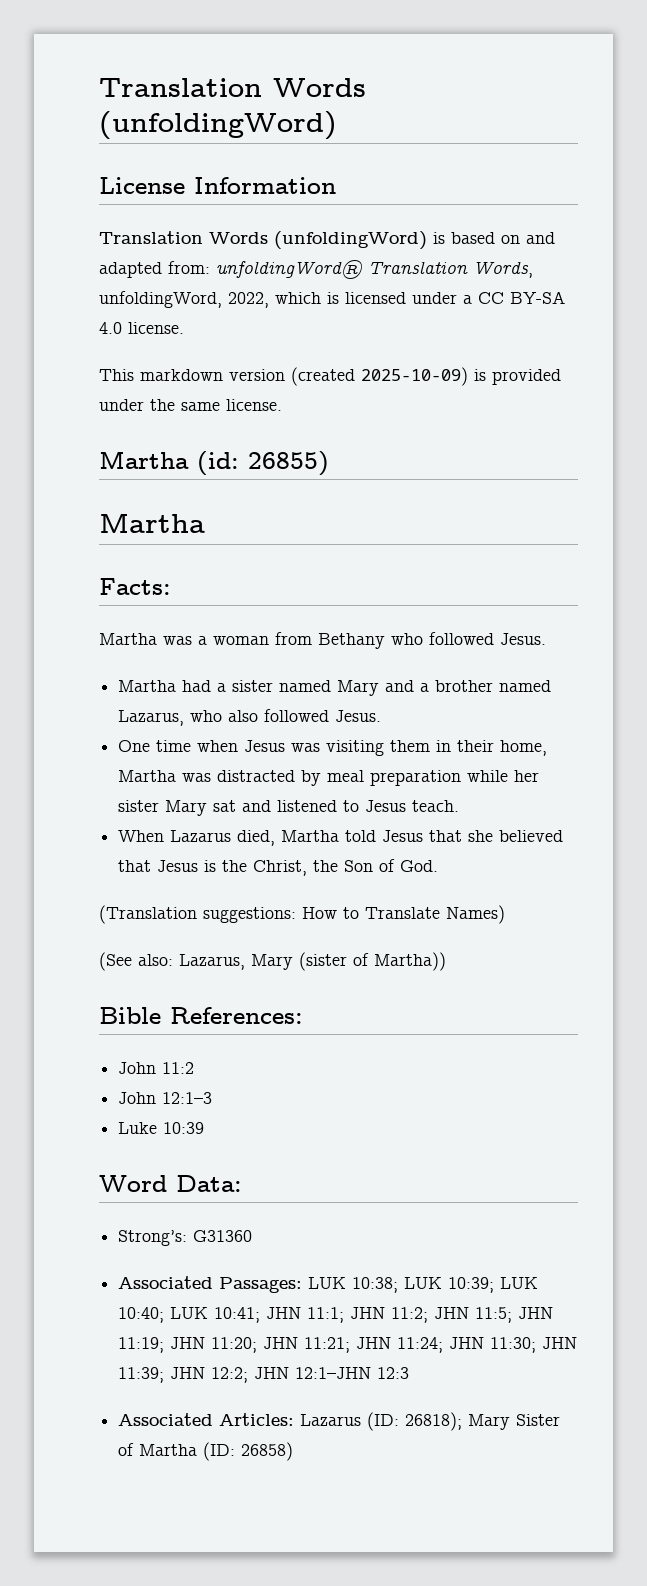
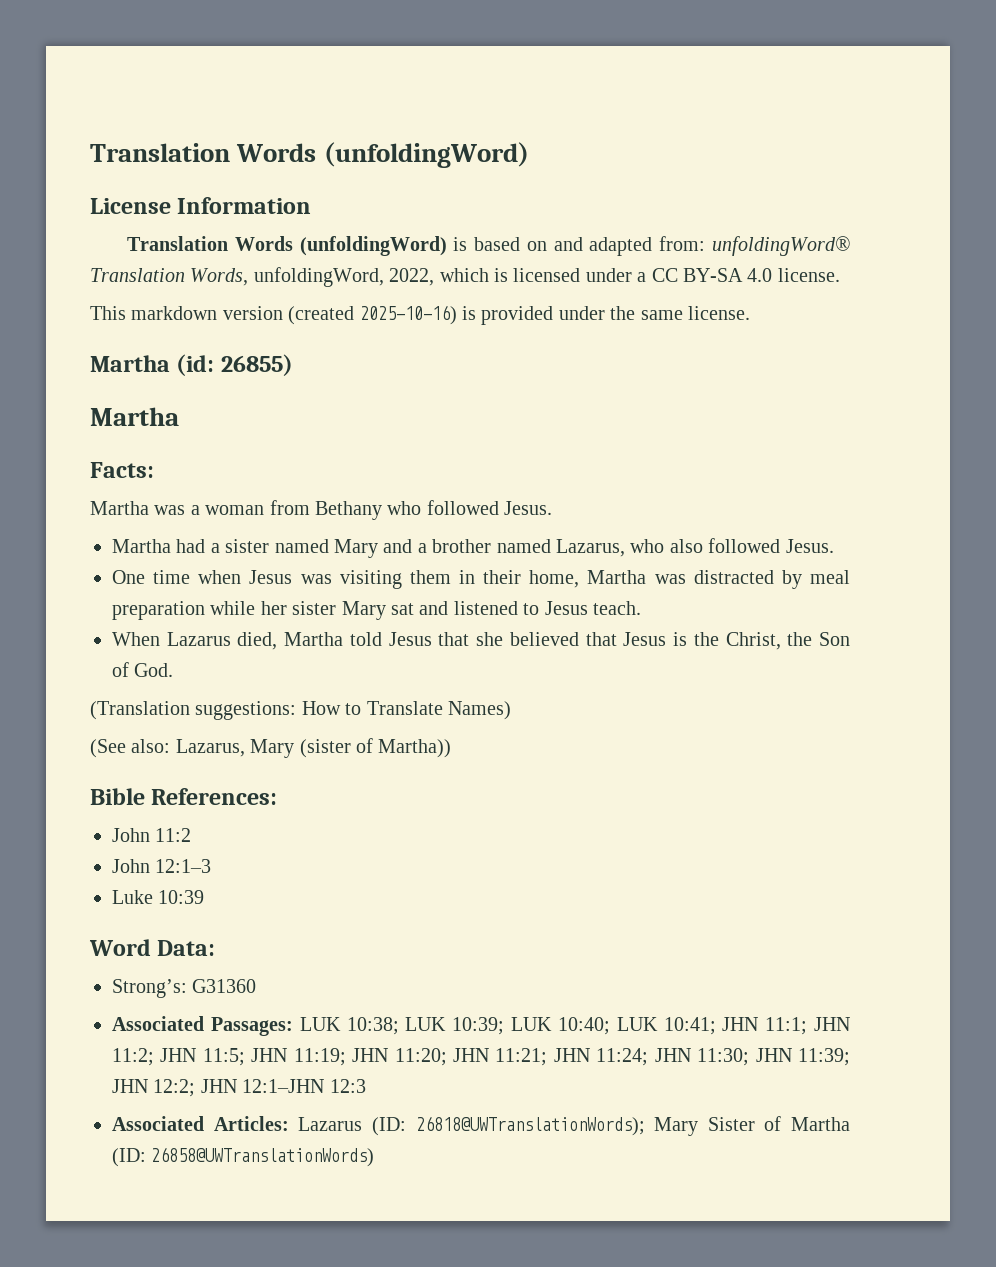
- This markdown version (created 2025-10-09) is provided under the same license.
+ This markdown version (created 2025-10-16) is provided under the same license.
- Associated Articles: Lazarus (ID: 26818); Mary Sister of Martha (ID: 26858)
+ Associated Articles: Lazarus (ID: 26818@UWTranslationWords); Mary Sister of Martha (ID: 26858@UWTranslationWords)

